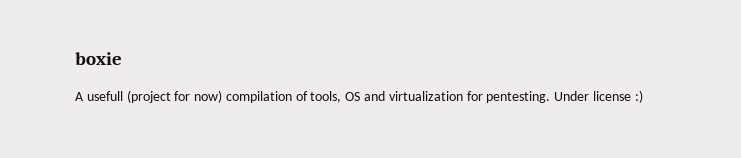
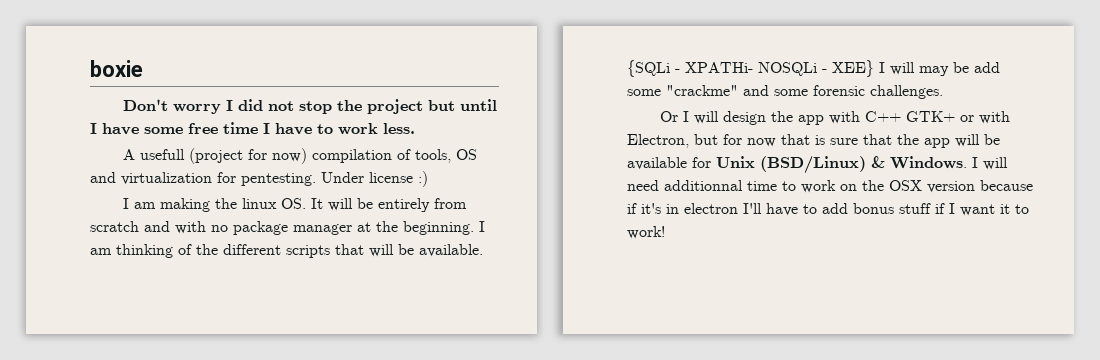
+ Don't worry I did not stop the project but until I have some free time I have to work less.
+ I am making the linux OS. It will be entirely from scratch and with no package manager at the beginning. I am thinking of the different scripts that will be available. {SQLi - XPATHi- NOSQLi - XEE} I will may be add some "crackme" and some forensic challenges.
+ Or I will design the app with C++ GTK+ or with Electron, but for now that is sure that the app will be available for Unix (BSD/Linux) & Windows. I will need additionnal time to work on the OSX version because if it's in electron I'll have to add bonus stuff if I want it to work!

